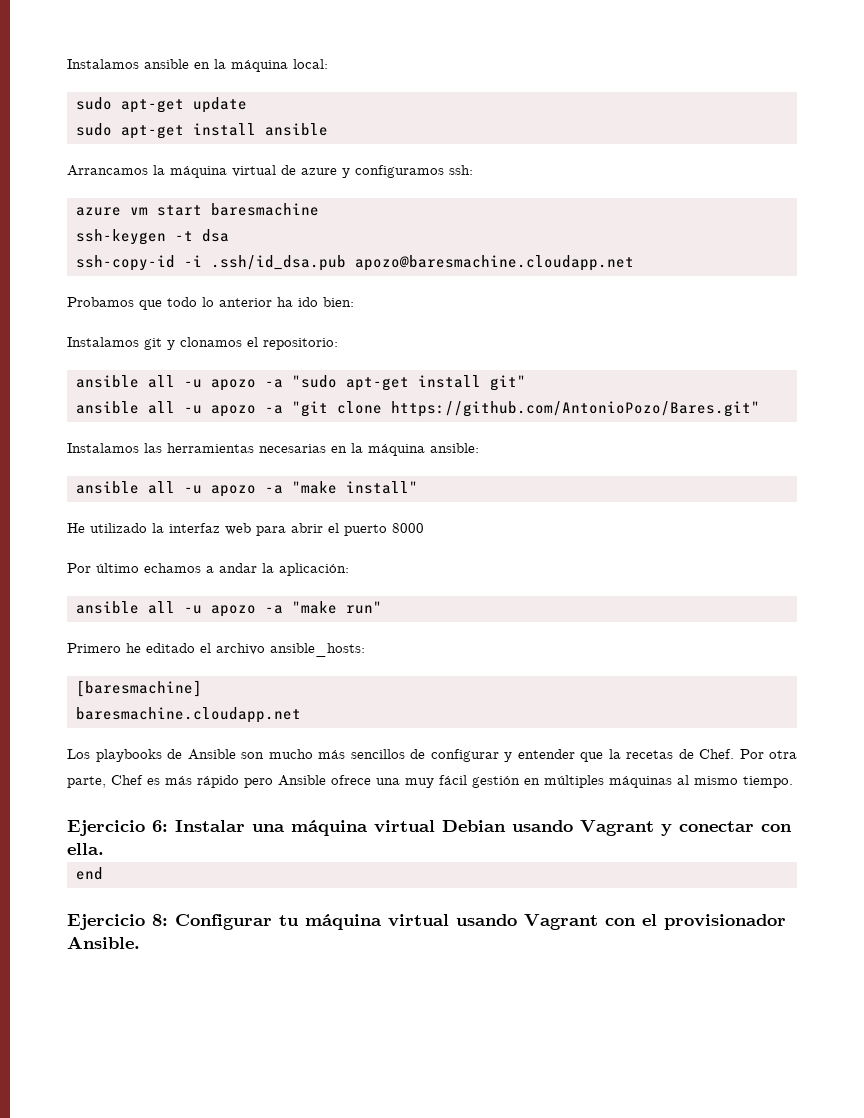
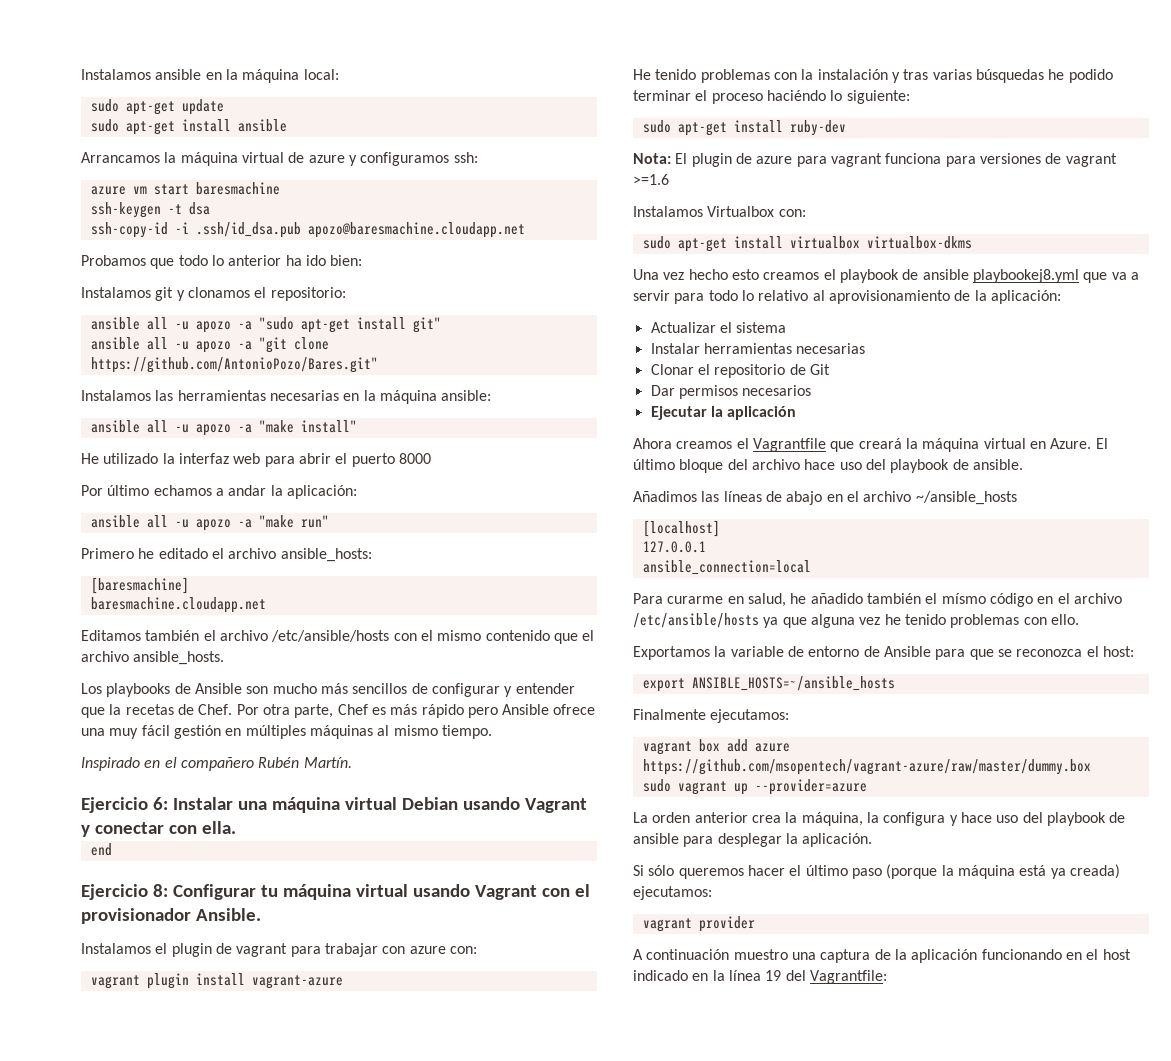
+ Editamos también el archivo /etc/ansible/hosts con el mismo contenido que el archivo ansible_hosts.
+ Inspirado en el compañero Rubén Martín.
+ Instalamos el plugin de vagrant para trabajar con azure con:
+ vagrant plugin install vagrant-azure
+ He tenido problemas con la instalación y tras varias búsquedas he podido terminar el proceso haciéndo lo siguiente:
+ sudo apt-get install ruby-dev
+ Nota: El plugin de azure para vagrant funciona para versiones de vagrant >=1.6
+ Instalamos Virtualbox con:
+ sudo apt-get install virtualbox virtualbox-dkms
+ Una vez hecho esto creamos el playbook de ansible playbookej8.yml que va a servir para todo lo relativo al aprovisionamiento de la aplicación:
+ Actualizar el sistema
+ Instalar herramientas necesarias
+ Clonar el repositorio de Git
+ Dar permisos necesarios
+ Ejecutar la aplicación
+ Ahora creamos el Vagrantfile que creará la máquina virtual en Azure. El último bloque del archivo hace uso del playbook de ansible.
+ Añadimos las líneas de abajo en el archivo ~/ansible_hosts
+ [localhost]
+ 127.0.0.1
+ ansible_connection=local
+ Para curarme en salud, he añadido también el mísmo código en el archivo /etc/ansible/hosts ya que alguna vez he tenido problemas con ello.
+ Exportamos la variable de entorno de Ansible para que se reconozca el host:
+ export ANSIBLE_HOSTS=~/ansible_hosts
+ Finalmente ejecutamos:
+ vagrant box add azure https://github.com/msopentech/vagrant-azure/raw/master/dummy.box
+ sudo vagrant up --provider=azure
+ La orden anterior crea la máquina, la configura y hace uso del playbook de ansible para desplegar la aplicación.
+ Si sólo queremos hacer el último paso (porque la máquina está ya creada) ejecutamos:
+ vagrant provider
+ A continuación muestro una captura de la aplicación funcionando en el host indicado en la línea 19 del Vagrantfile:

